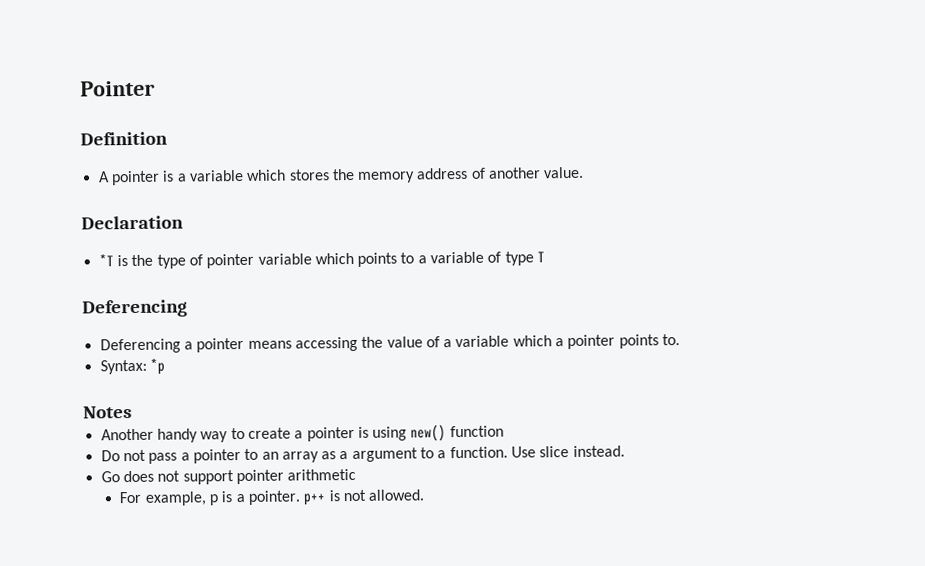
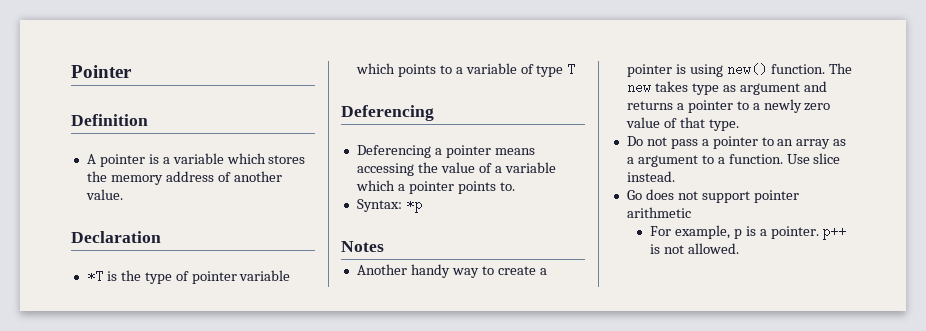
- Another handy way to create a pointer is using new() function
+ Another handy way to create a pointer is using new() function. The new takes type as argument and returns a pointer to a newly zero value of that type.

